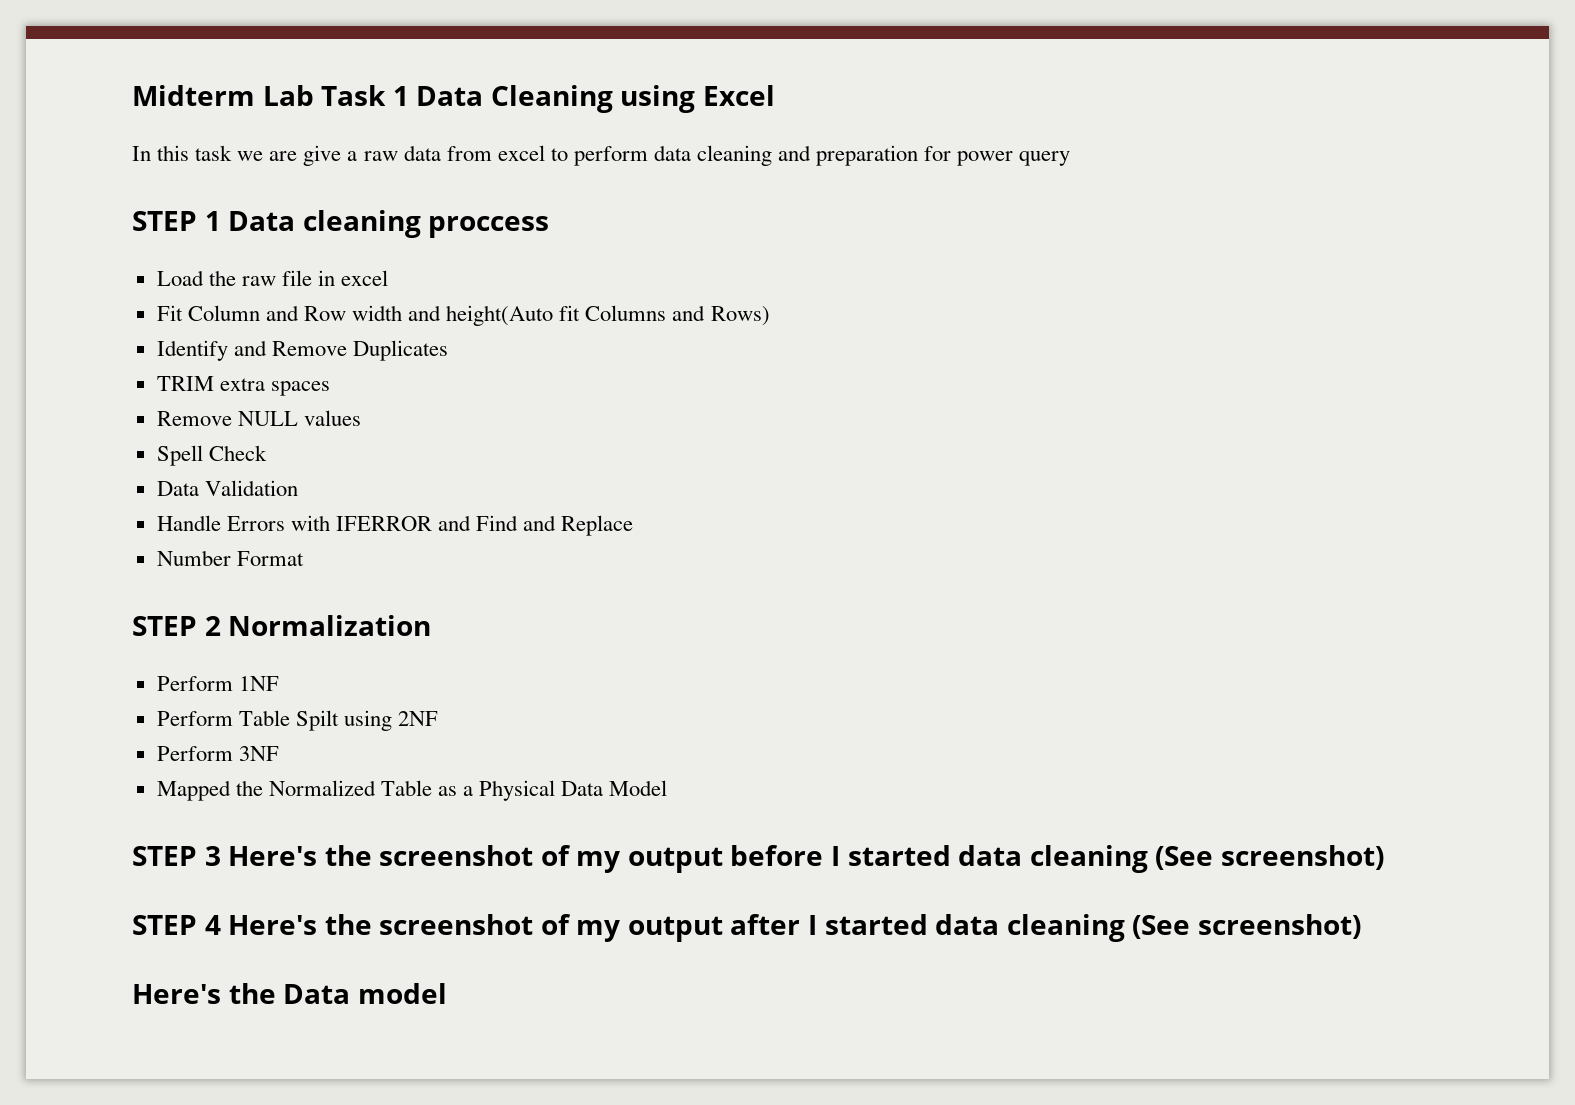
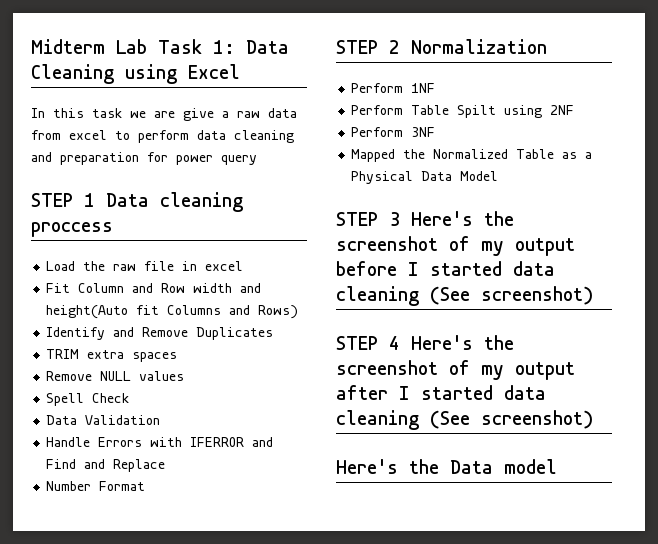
- Midterm Lab Task 1 Data Cleaning using Excel
+ Midterm Lab Task 1: Data Cleaning using Excel

